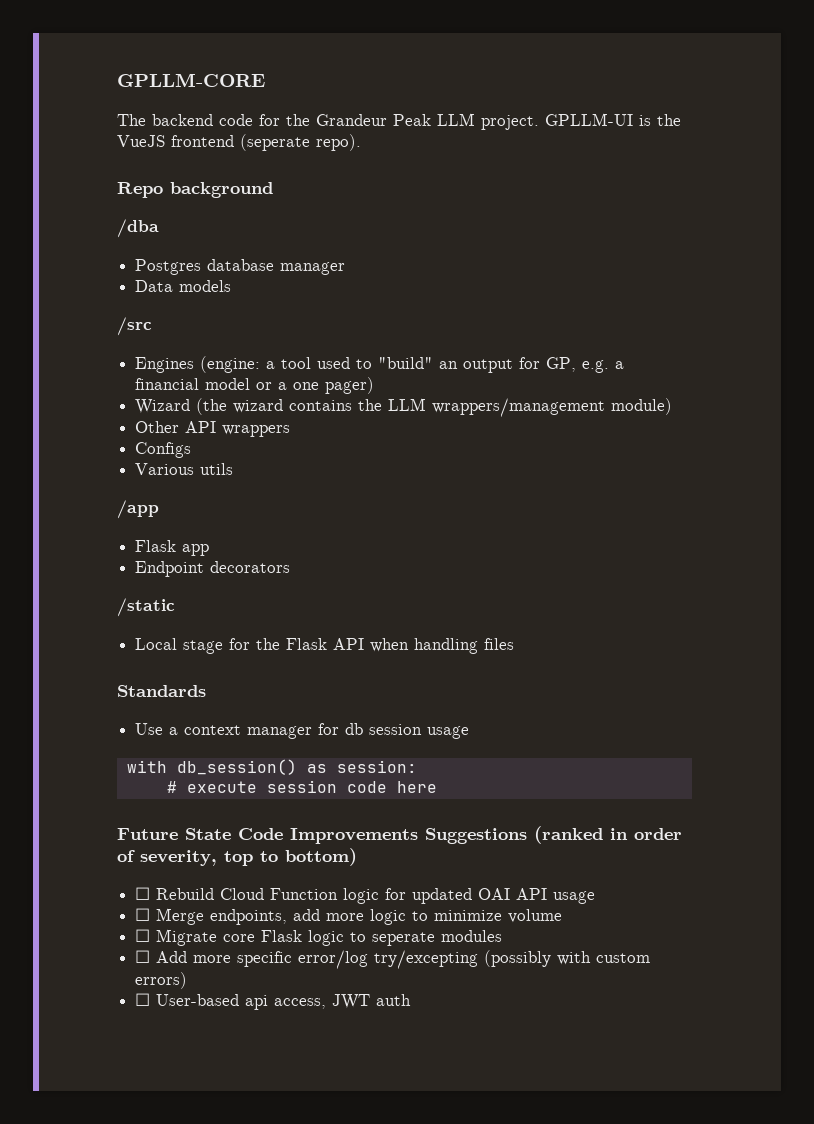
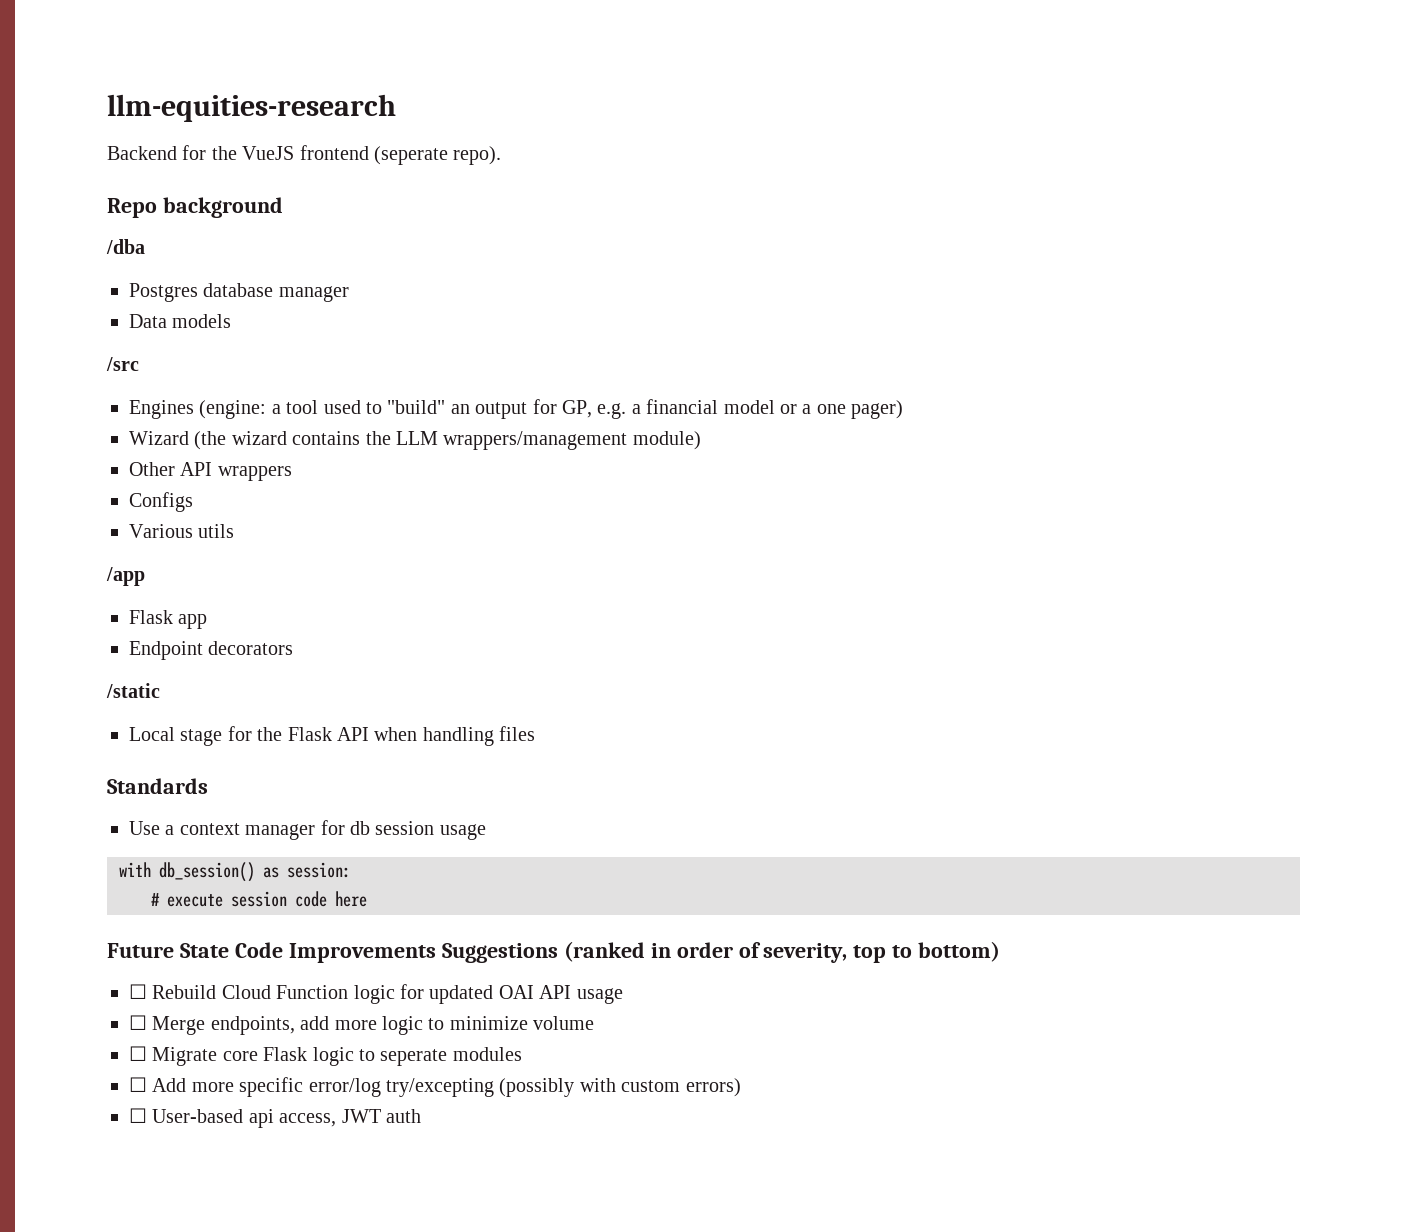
- GPLLM-CORE
- The backend code for the Grandeur Peak LLM project. GPLLM-UI is the VueJS frontend (seperate repo).
+ llm-equities-research
+ Backend for the VueJS frontend (seperate repo).

